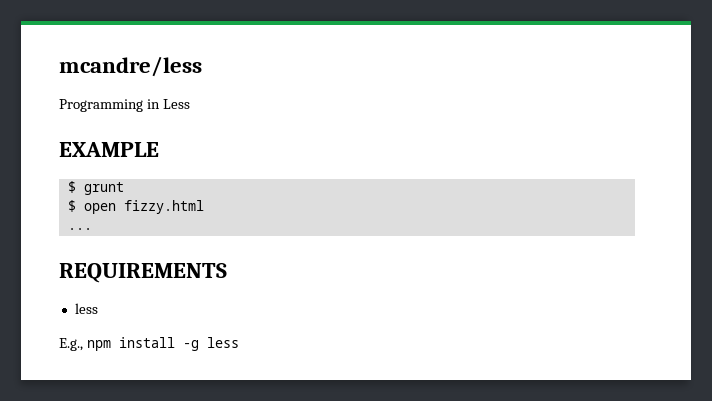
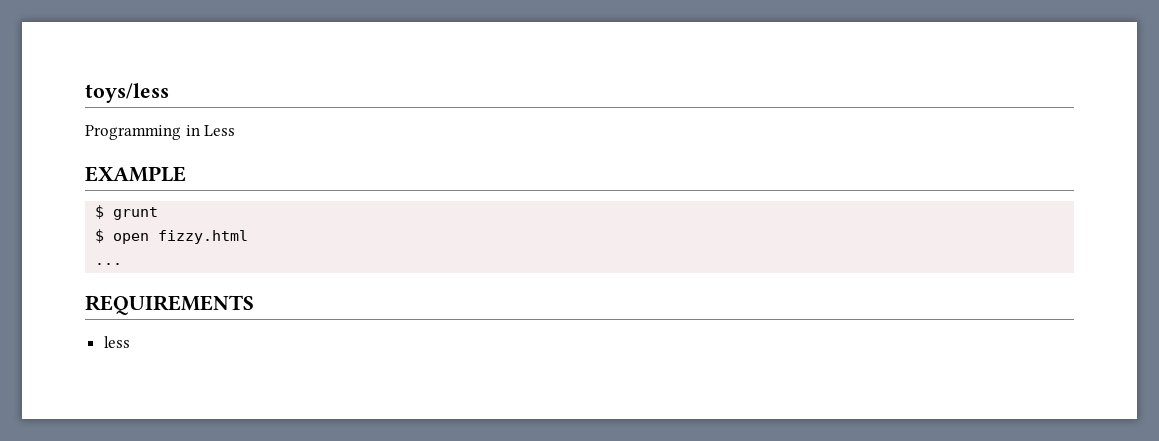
- mcandre/less
+ toys/less
- E.g., npm install -g less

